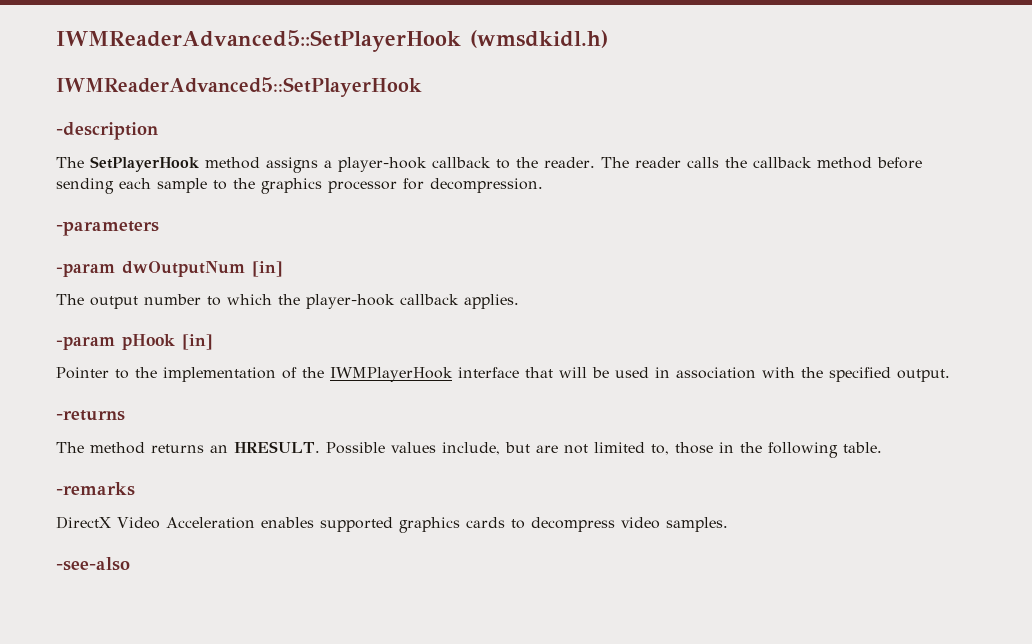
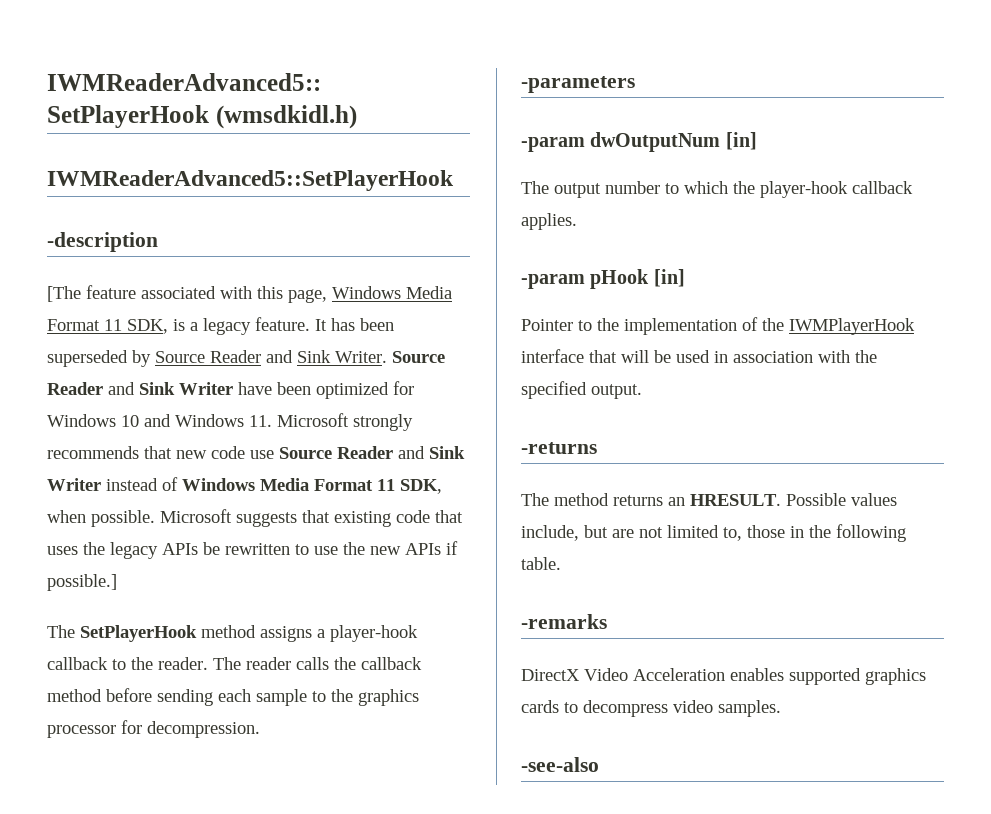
+ [The feature associated with this page, Windows Media Format 11 SDK, is a legacy feature. It has been superseded by Source Reader and Sink Writer. Source Reader and Sink Writer have been optimized for Windows 10 and Windows 11. Microsoft strongly recommends that new code use Source Reader and Sink Writer instead of Windows Media Format 11 SDK, when possible. Microsoft suggests that existing code that uses the legacy APIs be rewritten to use the new APIs if possible.]

